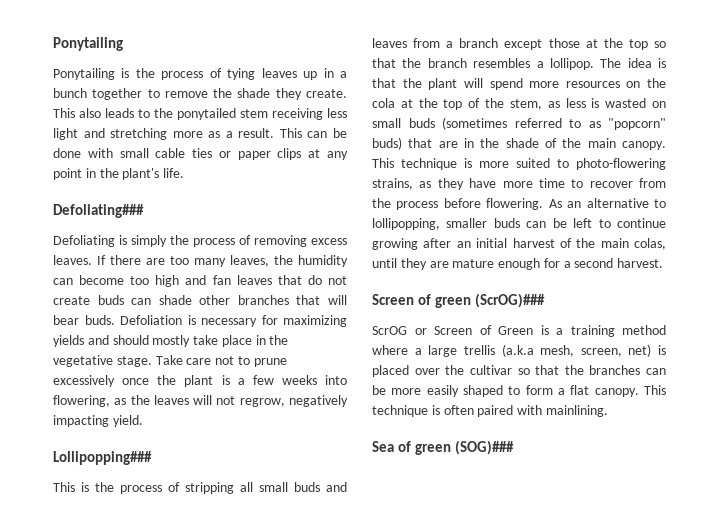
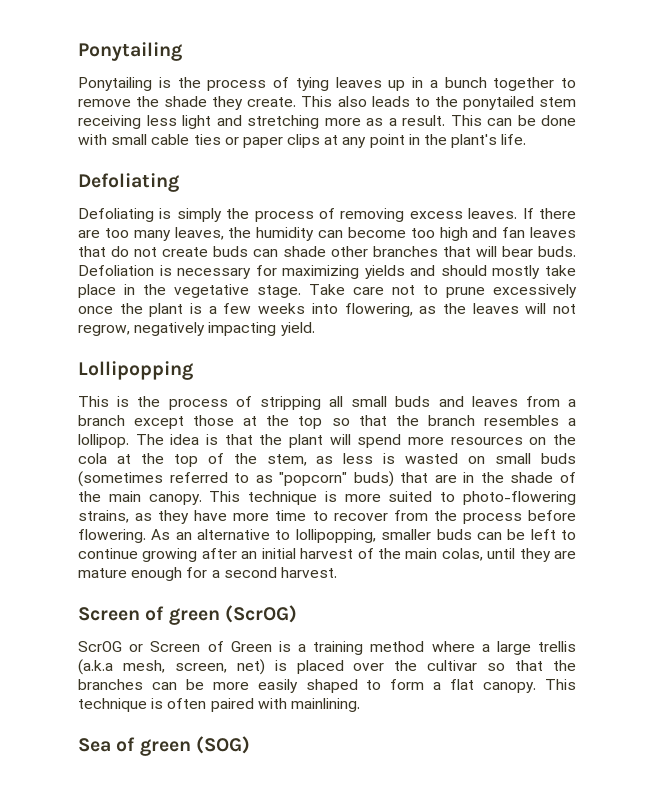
  This can be done with small cable ties or paper clips at any point in the plant's life.
- Defoliating###
+ Defoliating
- Lollipopping###
+ Lollipopping
- Screen of green (ScrOG)###
+ Screen of green (ScrOG)
- Sea of green (SOG)###
+ Sea of green (SOG)

